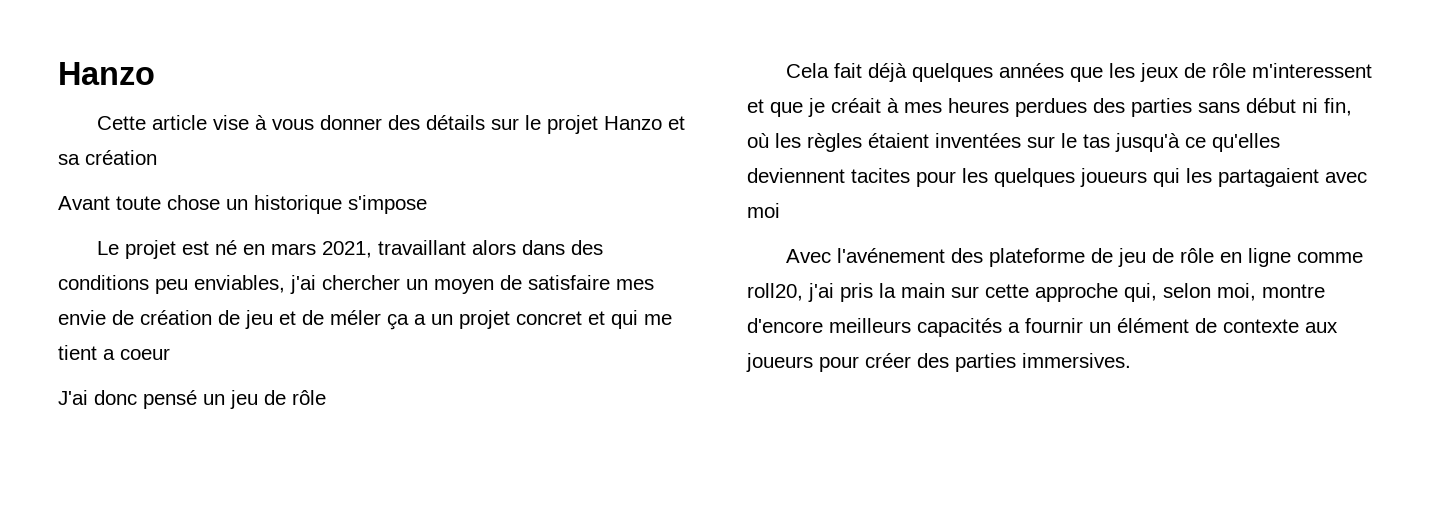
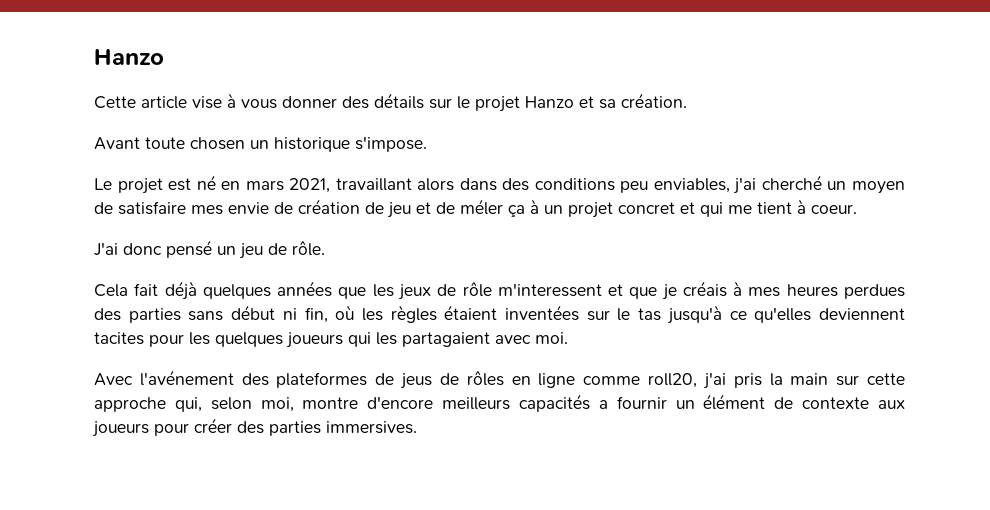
- Cette article vise à vous donner des détails sur le projet Hanzo et sa création
+ Cette article vise à vous donner des détails sur le projet Hanzo et sa création.
- Avant toute chose un historique s'impose
+ Avant toute chosen un historique s'impose.
- Le projet est né en mars 2021, travaillant alors dans des conditions peu enviables, j'ai chercher un moyen de satisfaire mes envie de création de jeu et de méler ça a un projet concret et qui me tient a coeur
+ Le projet est né en mars 2021, travaillant alors dans des conditions peu enviables, j'ai cherché un moyen de satisfaire mes envie de création de jeu et de méler ça à un projet concret et qui me tient à coeur.
- J'ai donc pensé un jeu de rôle
+ J'ai donc pensé un jeu de rôle.
- Cela fait déjà quelques années que les jeux de rôle m'interessent et que je créait à mes heures perdues des parties sans début ni fin, où les règles étaient inventées sur le tas jusqu'à ce qu'elles deviennent tacites pour les quelques joueurs qui les partagaient avec moi
+ Cela fait déjà quelques années que les jeux de rôle m'interessent et que je créais à mes heures perdues des parties sans début ni fin, où les règles étaient inventées sur le tas jusqu'à ce qu'elles deviennent tacites pour les quelques joueurs qui les partagaient avec moi.
- Avec l'avénement des plateforme de jeu de rôle en ligne comme roll20, j'ai pris la main sur cette approche qui, selon moi, montre d'encore meilleurs capacités a fournir un élément de contexte aux joueurs pour créer des parties immersives.
+ Avec l'avénement des plateformes de jeus de rôles en ligne comme roll20, j'ai pris la main sur cette approche qui, selon moi, montre d'encore meilleurs capacités a fournir un élément de contexte aux joueurs pour créer des parties immersives.

